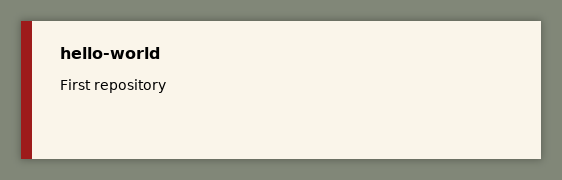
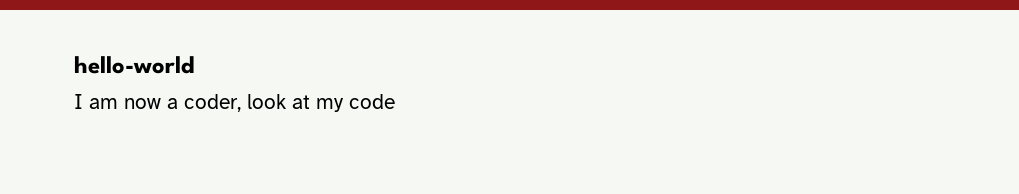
- First repository
+ I am now a coder, look at my code

